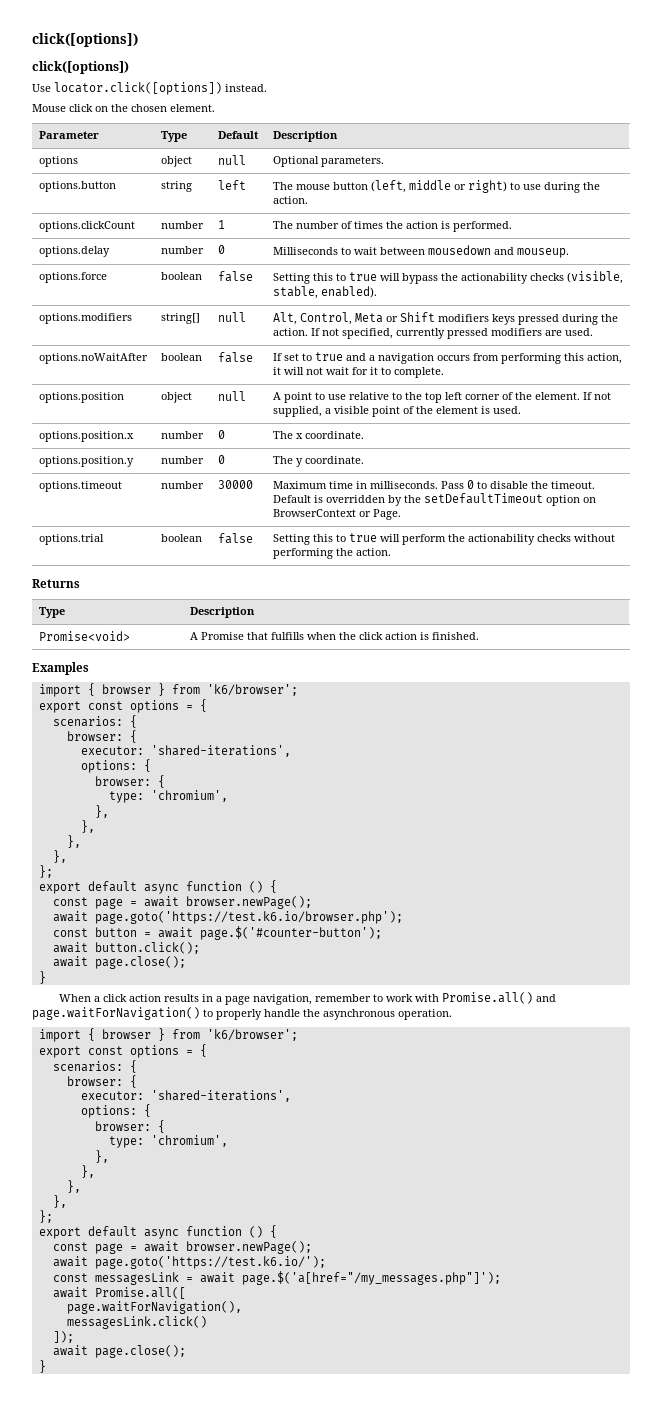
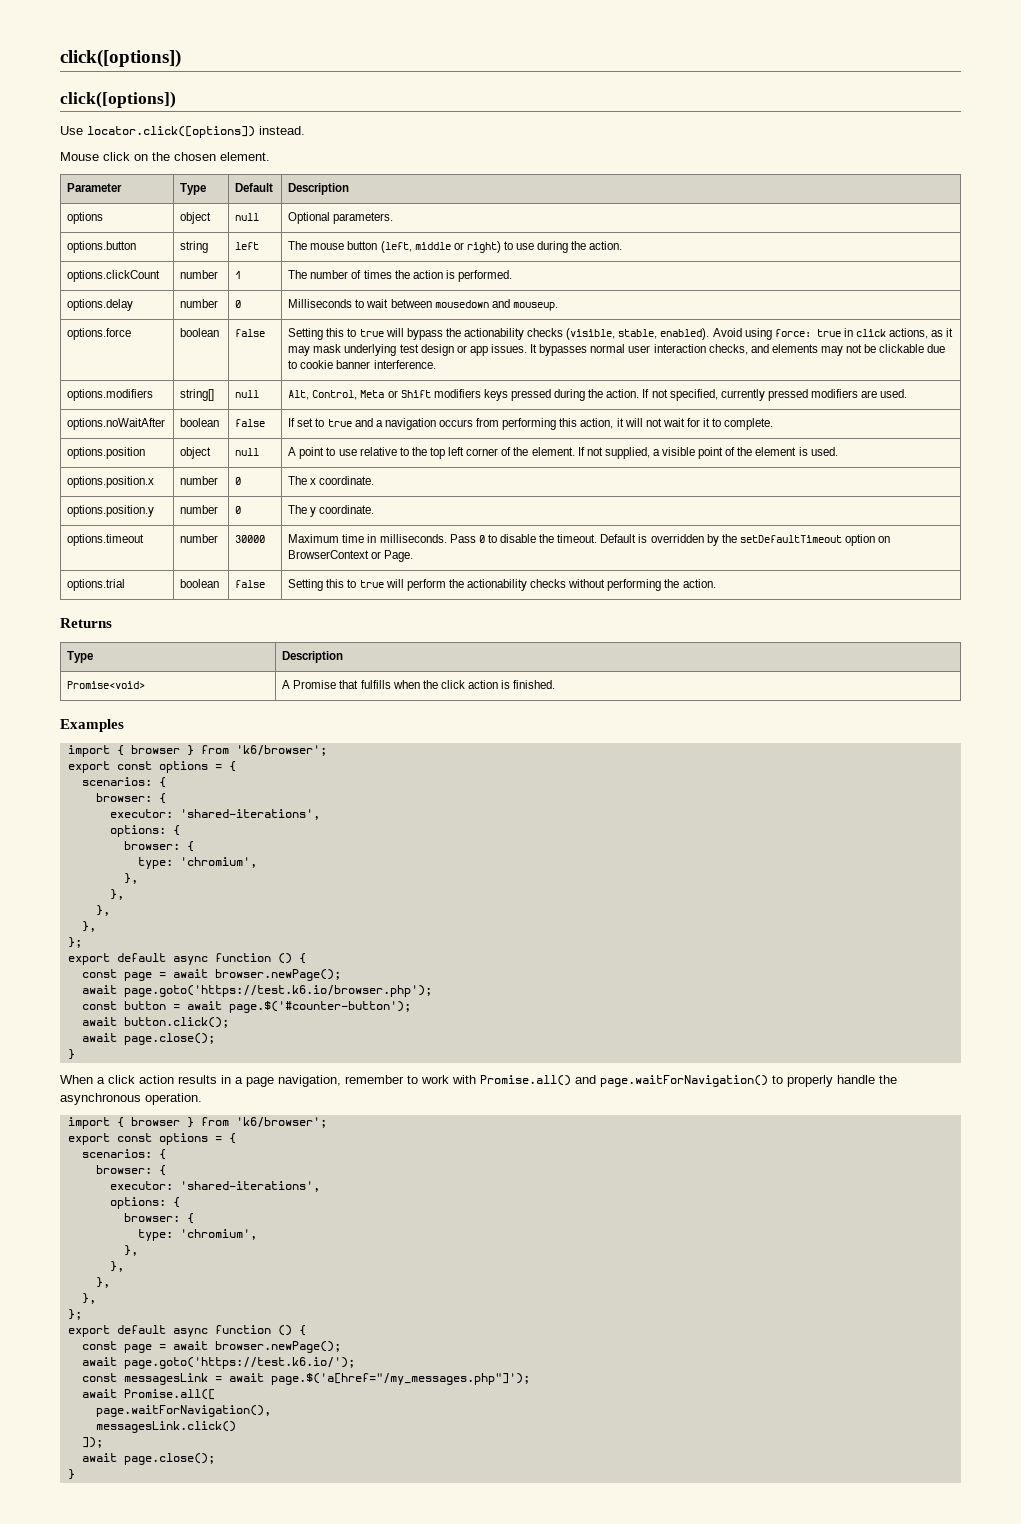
+ Avoid using force: true in click actions, as it may mask underlying test design or app issues. It bypasses normal user interaction checks, and elements may not be clickable due to cookie banner interference.

